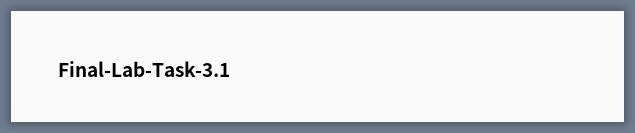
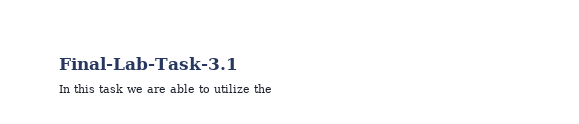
+ In this task we are able to utilize the

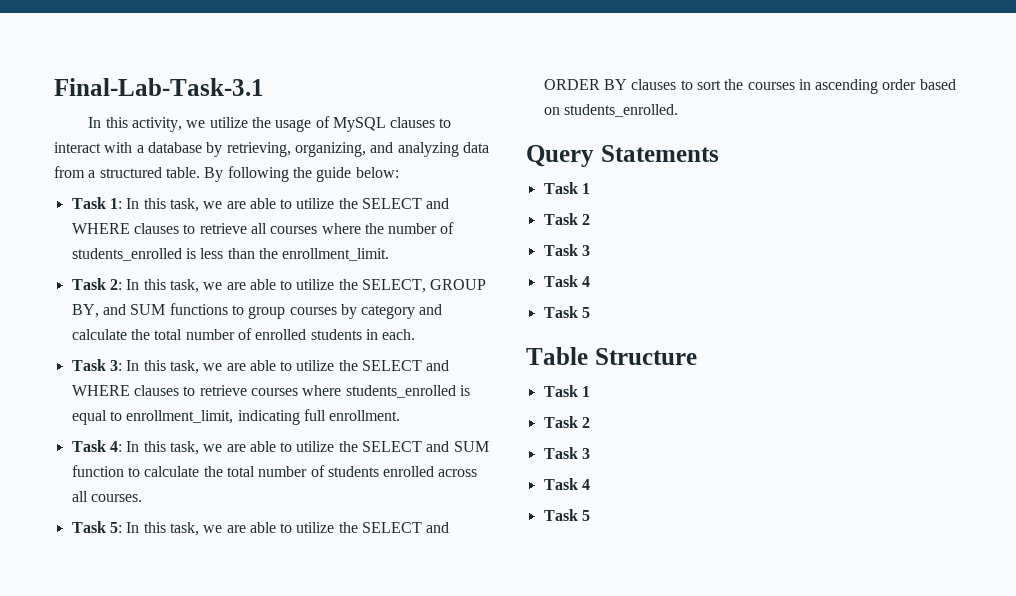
- In this task we are able to utilize the
+ In this activity, we utilize the usage of MySQL clauses to interact with a database by retrieving, organizing, and analyzing data from a structured table. By following the guide below:
+ Task 1: In this task, we are able to utilize the SELECT and WHERE clauses to retrieve all courses where the number of students_enrolled is less than the enrollment_limit.
+ Task 2: In this task, we are able to utilize the SELECT, GROUP BY, and SUM functions to group courses by category and calculate the total number of enrolled students in each.
+ Task 3: In this task, we are able to utilize the SELECT and WHERE clauses to retrieve courses where students_enrolled is equal to enrollment_limit, indicating full enrollment.
+ Task 4: In this task, we are able to utilize the SELECT and SUM function to calculate the total number of students enrolled across all courses.
+ Task 5: In this task, we are able to utilize the SELECT and ORDER BY clauses to sort the courses in ascending order based on students_enrolled.
+ Query Statements
+ Task 1
+ Task 2
+ Task 3
+ Task 4
+ Task 5
+ Table Structure
+ Task 1
+ Task 2
+ Task 3
+ Task 4
+ Task 5

